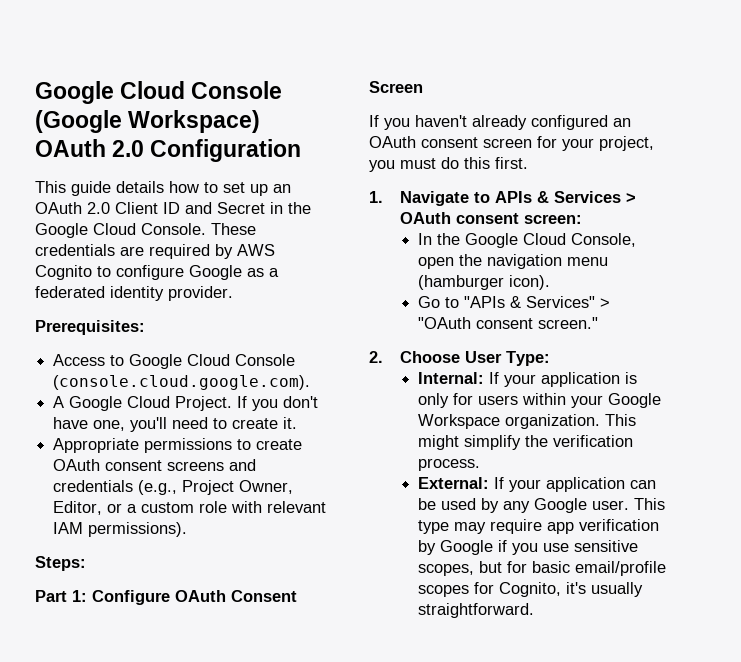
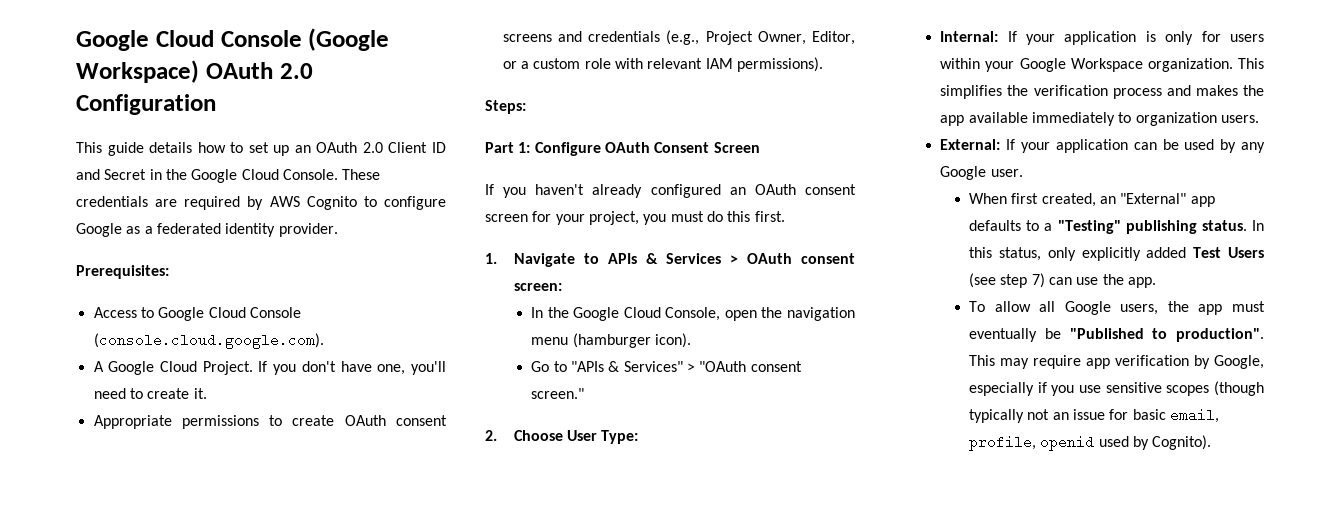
- This might simplify the verification process.
+ This simplifies the verification process and makes the app available immediately to organization users.
- External: If your application can be used by any Google user. This type may require app verification by Google if you use sensitive scopes, but for basic email/profile scopes for Cognito, it's usually straightforward.
+ External: If your application can be used by any Google user.
+ When first created, an "External" app defaults to a "Testing" publishing status. In this status, only explicitly added Test Users (see step 7) can use the app.
+ To allow all Google users, the app must eventually be "Published to production". This may require app verification by Google, especially if you use sensitive scopes (though typically not an issue for basic email, profile, openid used by Cognito).

